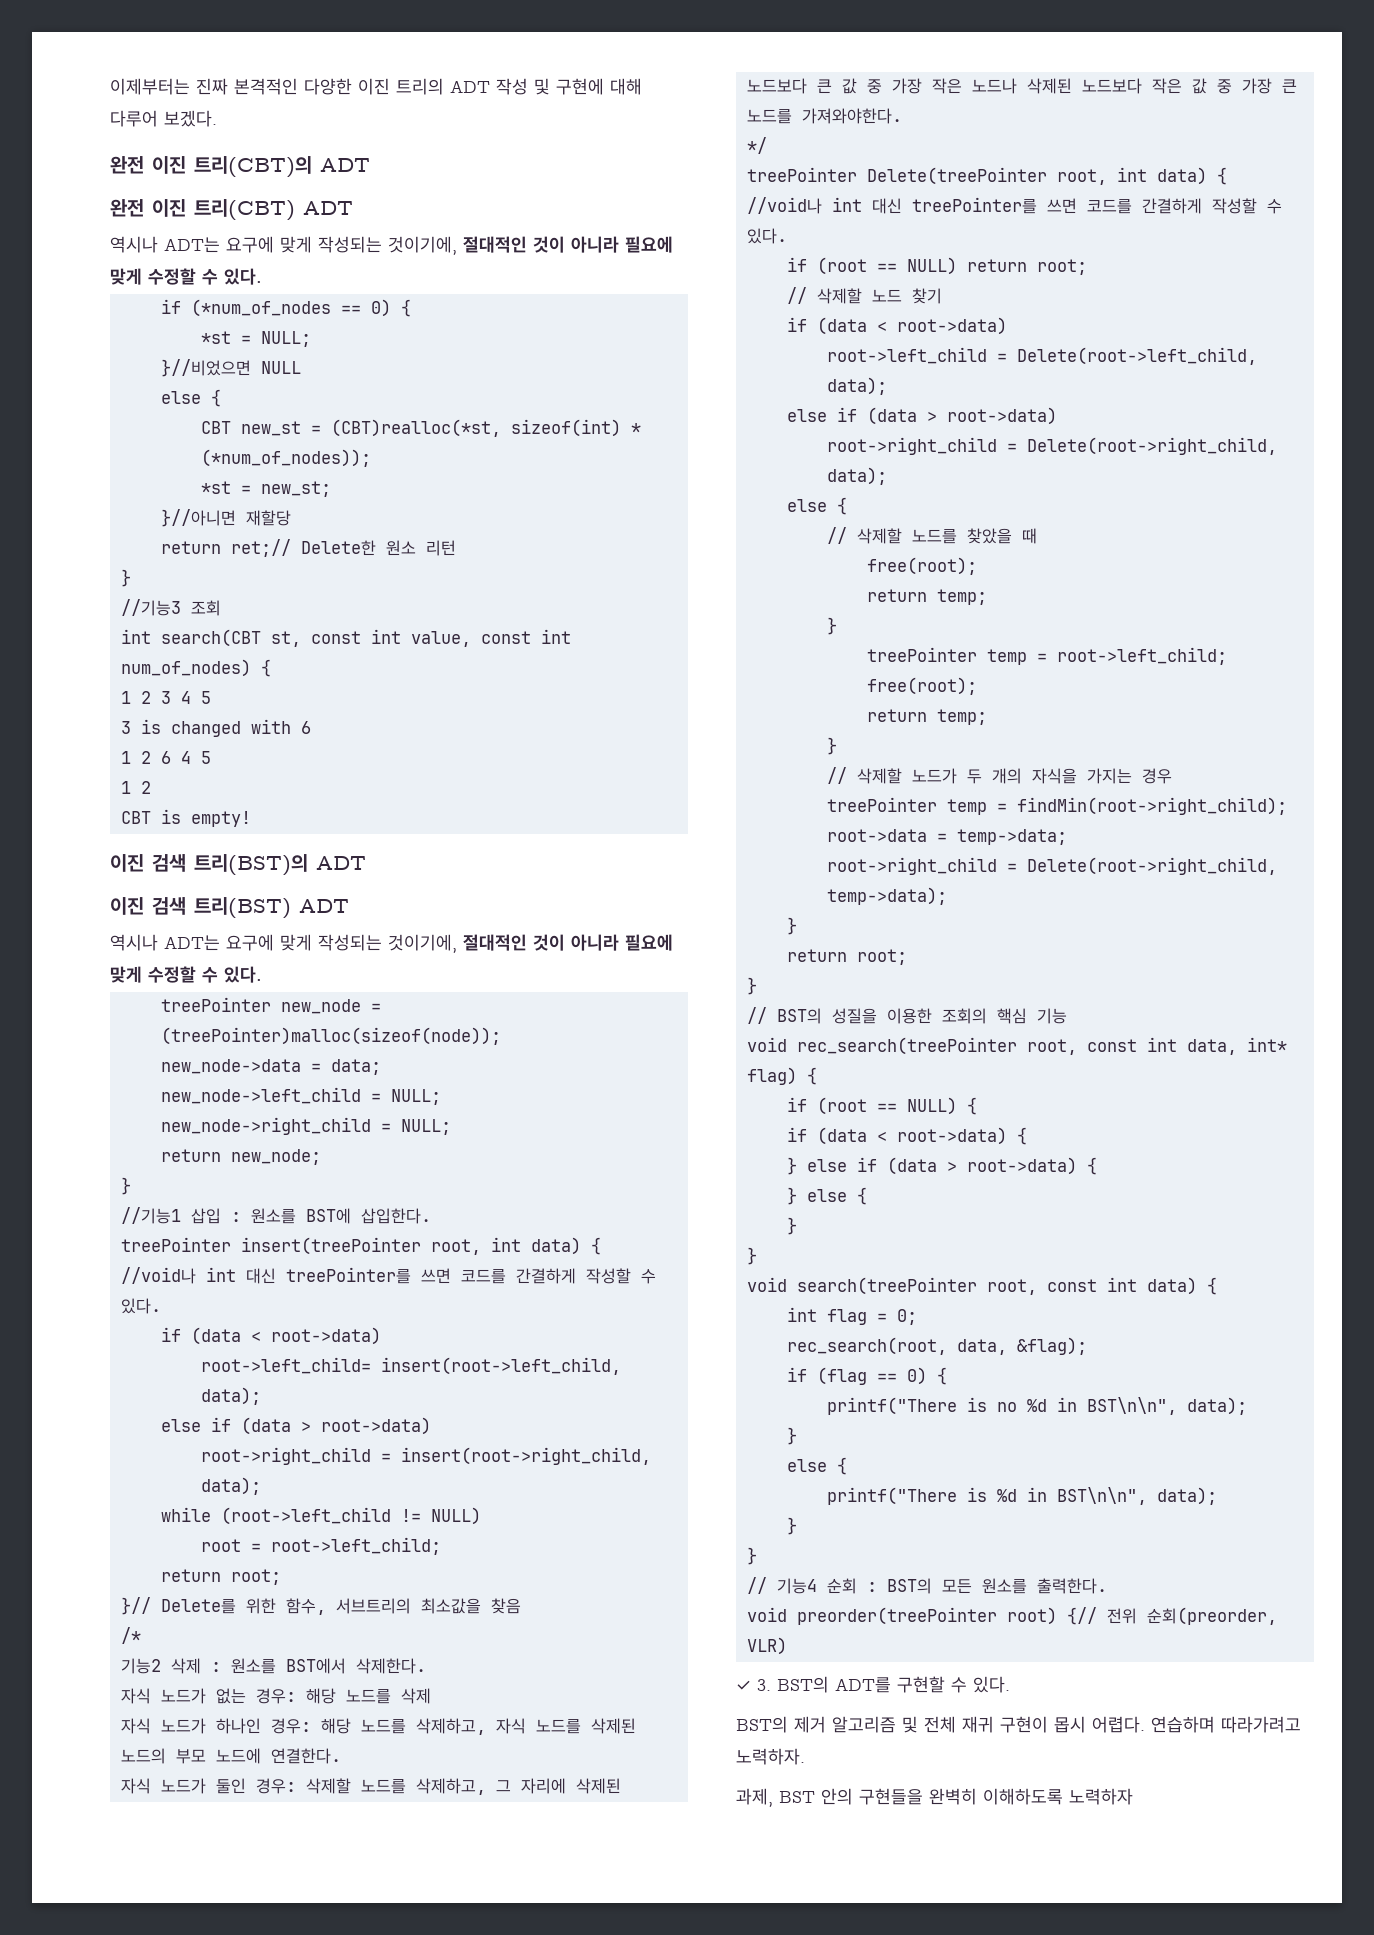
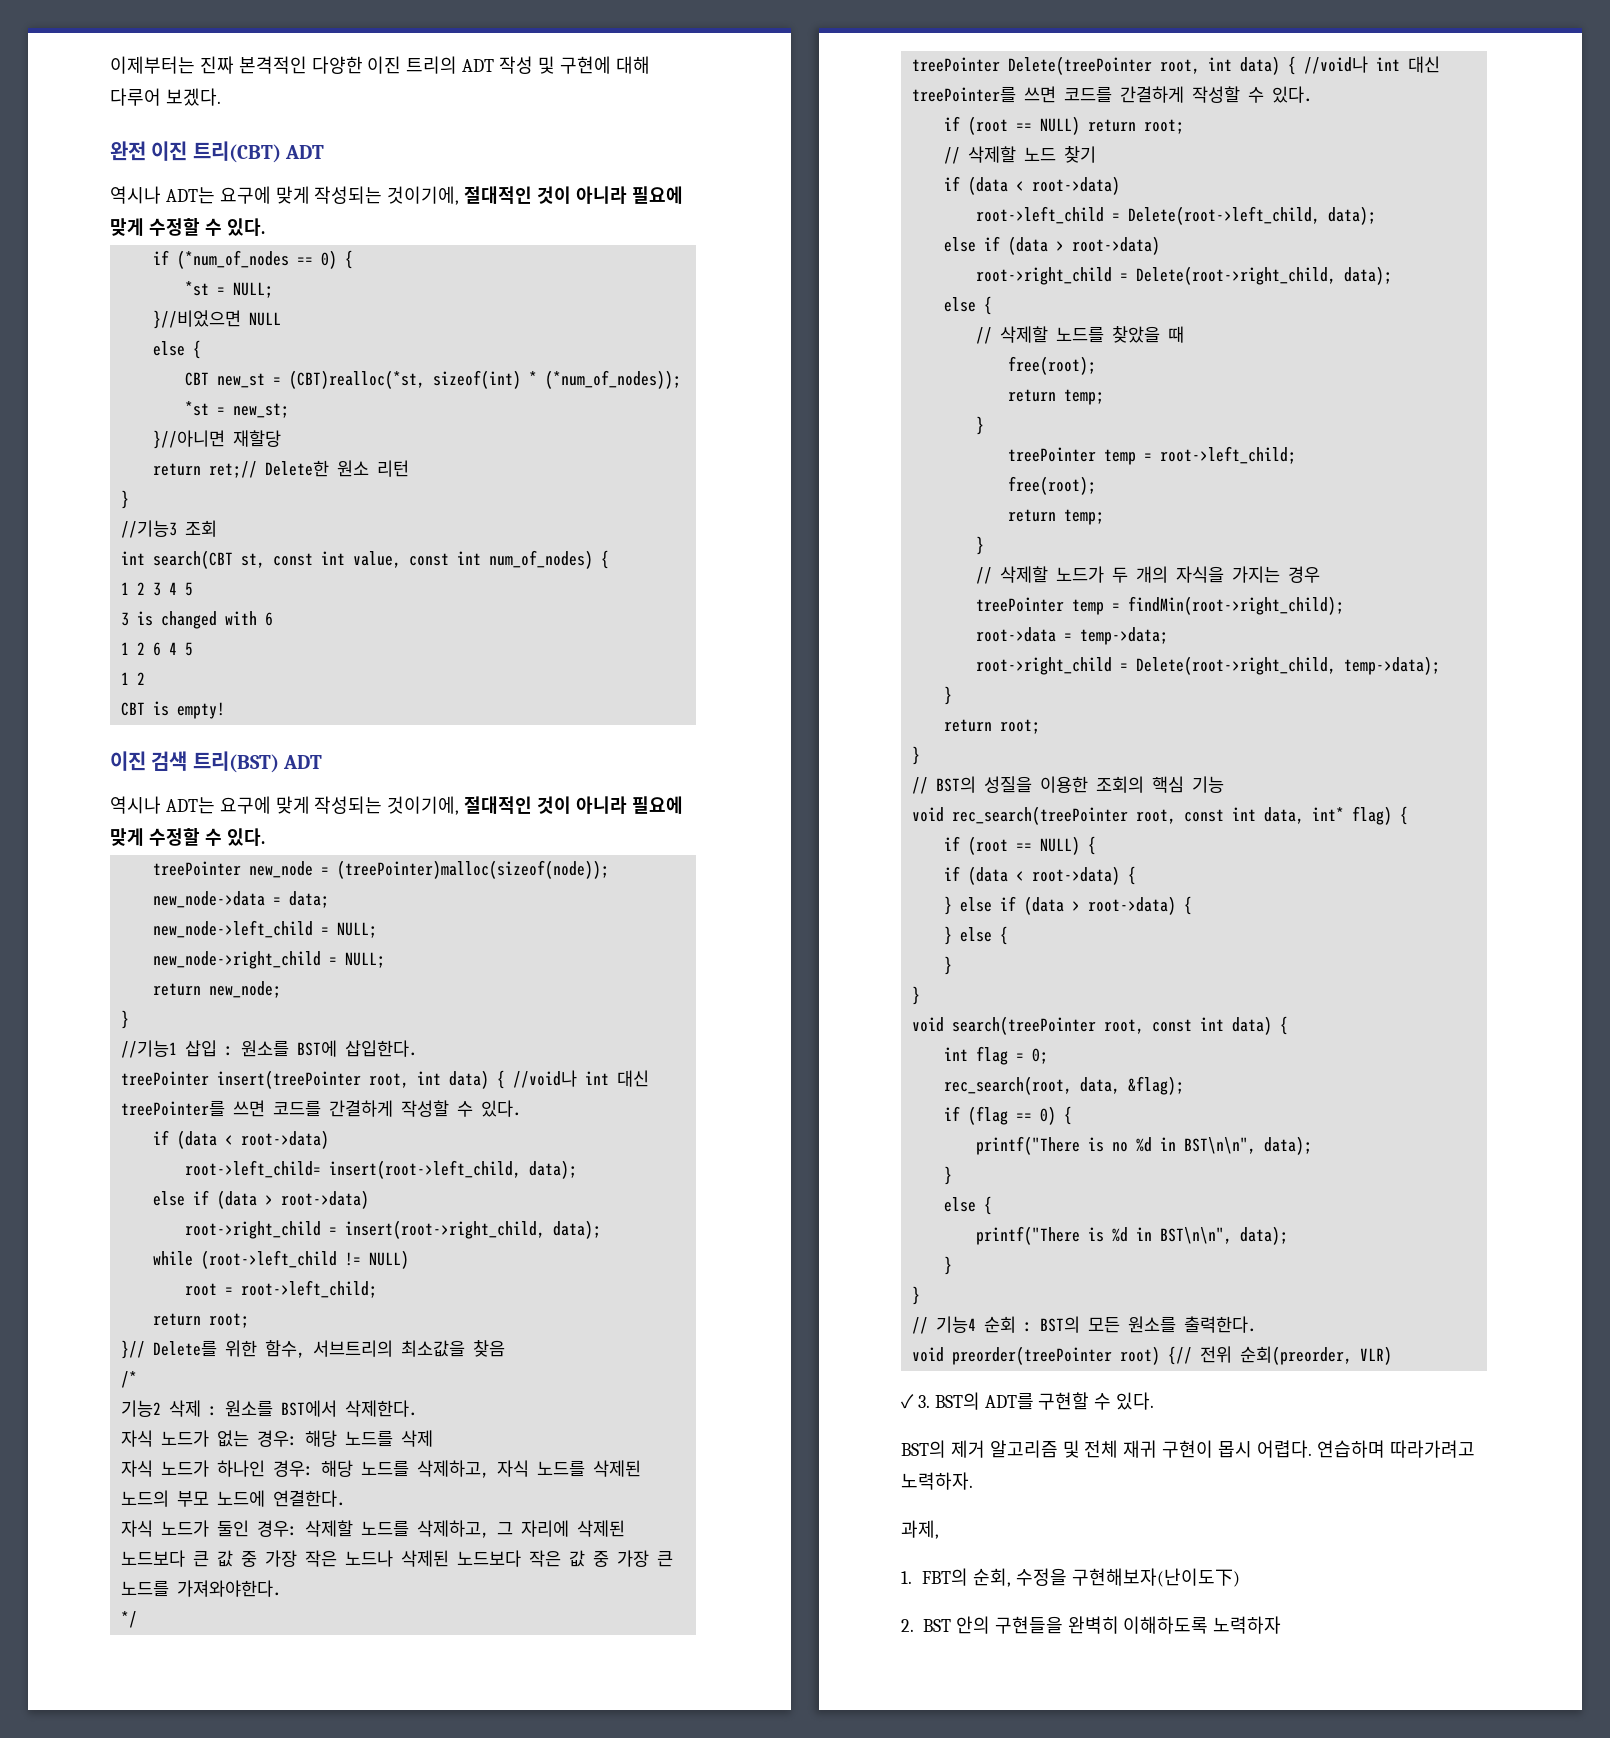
- 완전 이진 트리(CBT)의 ADT
- 이진 검색 트리(BST)의 ADT
- 과제, BST 안의 구현들을 완벽히 이해하도록 노력하자
+ 과제,
+ 1. FBT의 순회, 수정을 구현해보자(난이도下)
+ 2. BST 안의 구현들을 완벽히 이해하도록 노력하자

